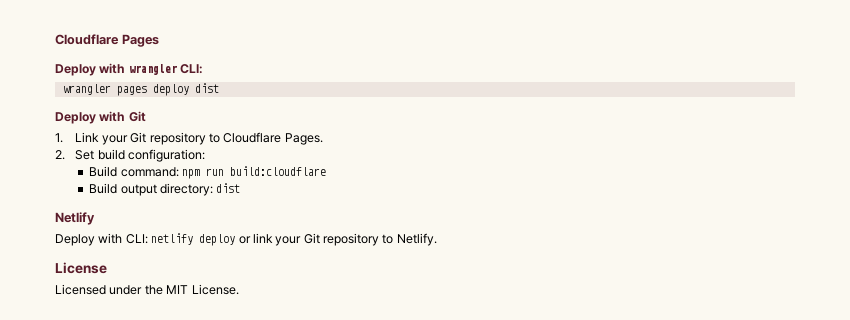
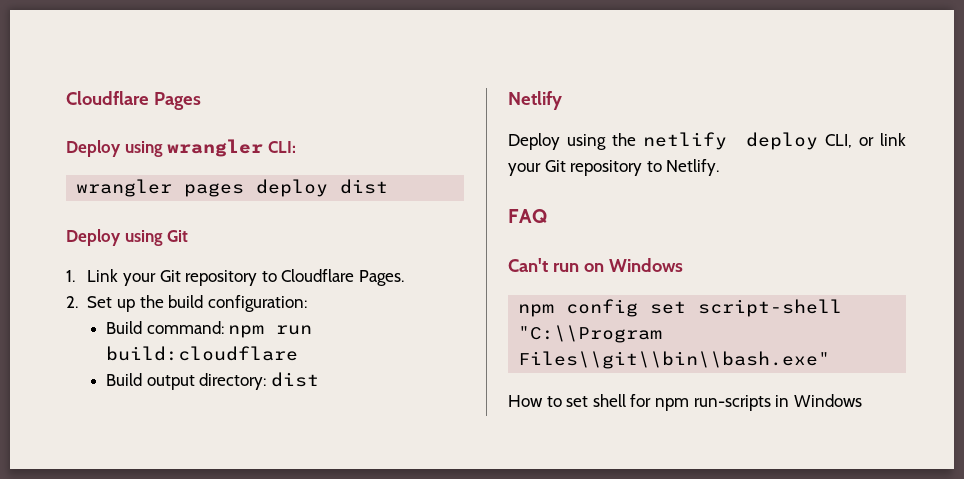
- Deploy with wrangler CLI:
+ Deploy using wrangler CLI:
- Deploy with Git
+ Deploy using Git
- 2. Set build configuration:
+ 2. Set up the build configuration:
- Deploy with CLI: netlify deploy or link your Git repository to Netlify.
+ Deploy using the netlify deploy CLI, or link your Git repository to Netlify.
- License
- Licensed under the MIT License.
+ FAQ
+ Can't run on Windows
+ npm config set script-shell "C:\\Program Files\\git\\bin\\bash.exe"
+ How to set shell for npm run-scripts in Windows

